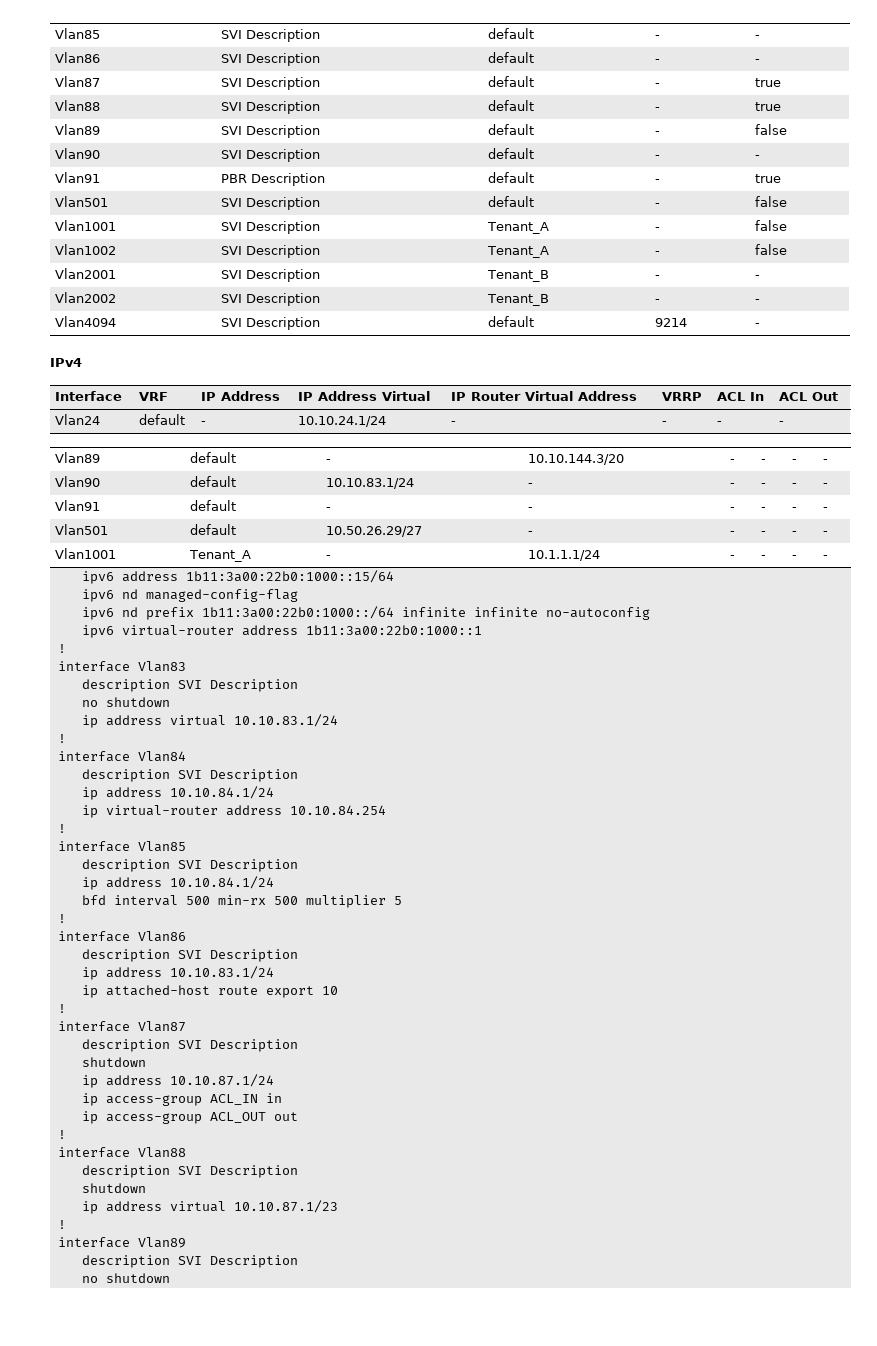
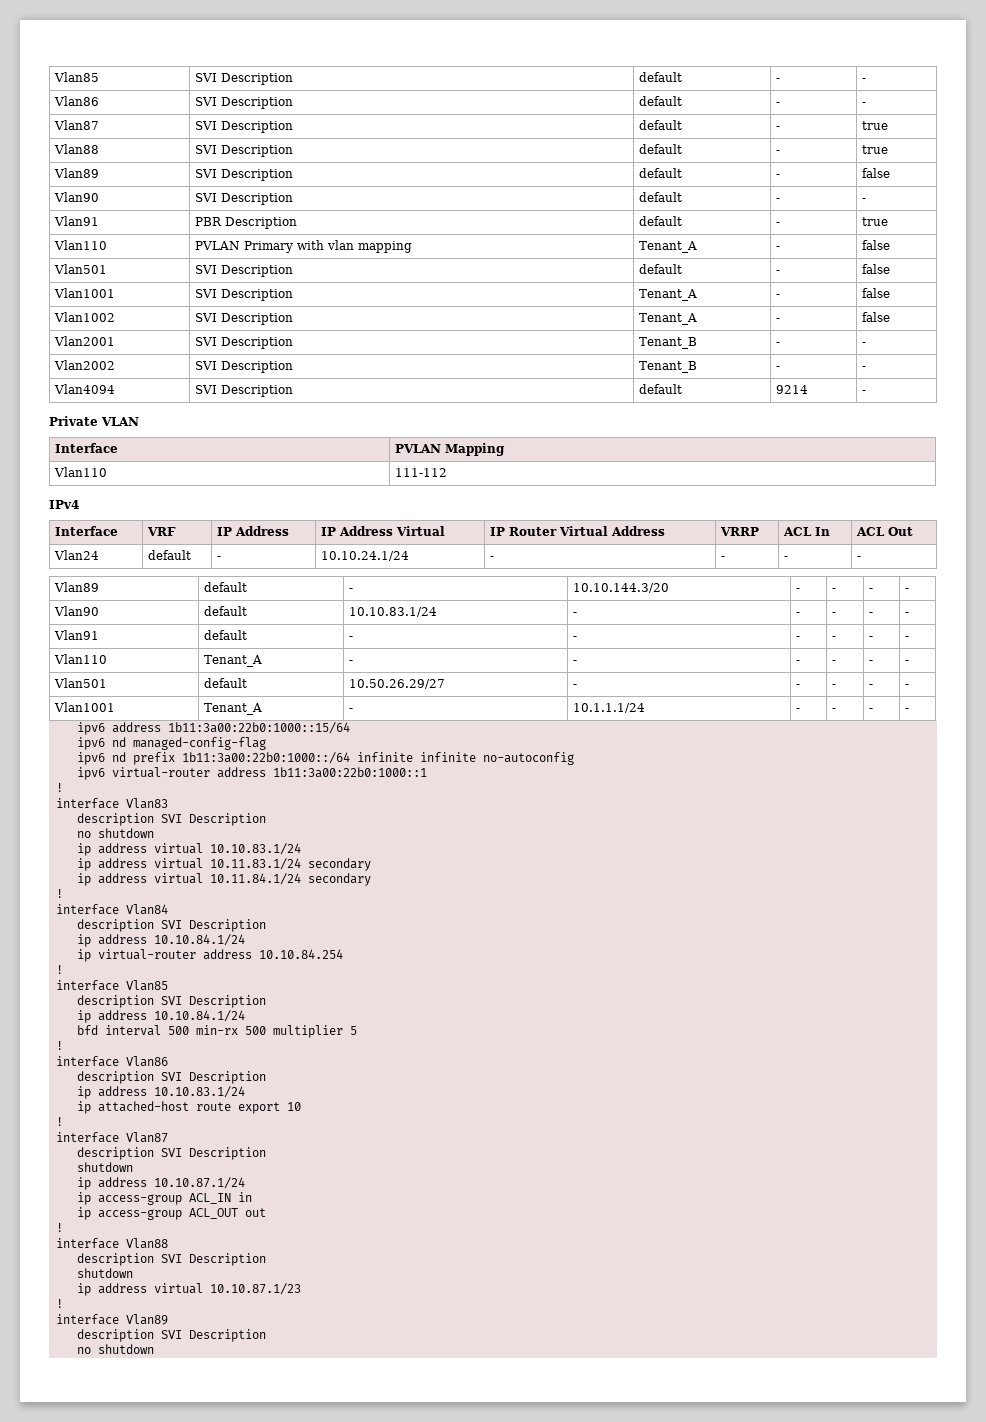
+ Vlan110 | PVLAN Primary with vlan mapping | Tenant_A | - | false
+ Private VLAN
+ Interface | PVLAN Mapping
+ Vlan110 | 111-112
+ Vlan110 | Tenant_A | - | - | - | - | - | -
+ ip address virtual 10.11.83.1/24 secondary
+ ip address virtual 10.11.84.1/24 secondary

